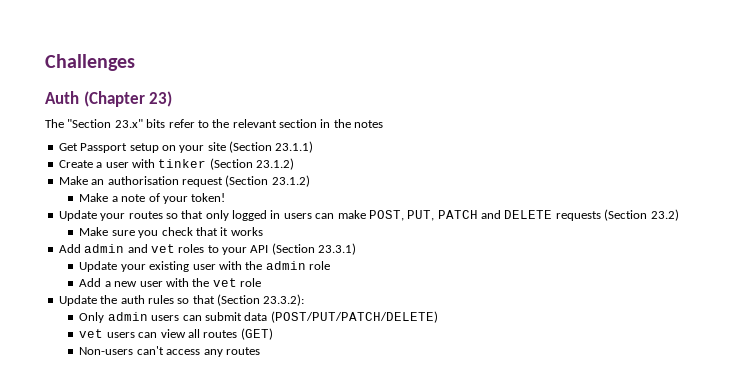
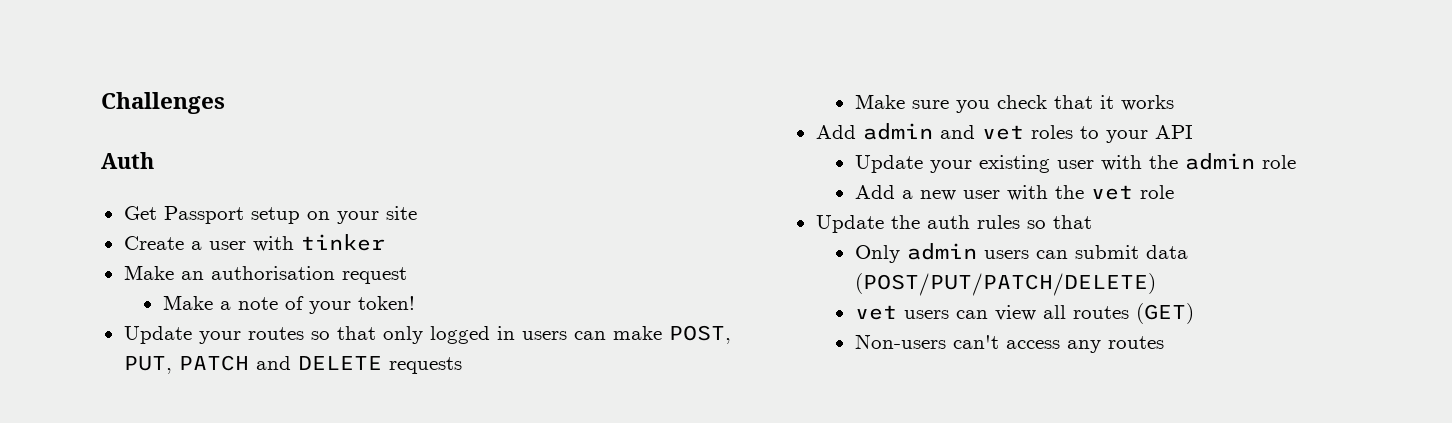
- Auth (Chapter 23)
- The "Section 23.x" bits refer to the relevant section in the notes
+ Auth
- Get Passport setup on your site (Section 23.1.1)
+ Get Passport setup on your site
- Create a user with tinker (Section 23.1.2)
+ Create a user with tinker
- Make an authorisation request (Section 23.1.2)
+ Make an authorisation request
- Update your routes so that only logged in users can make POST, PUT, PATCH and DELETE requests (Section 23.2)
+ Update your routes so that only logged in users can make POST, PUT, PATCH and DELETE requests
- Add admin and vet roles to your API (Section 23.3.1)
+ Add admin and vet roles to your API
- Update the auth rules so that (Section 23.3.2):
+ Update the auth rules so that

